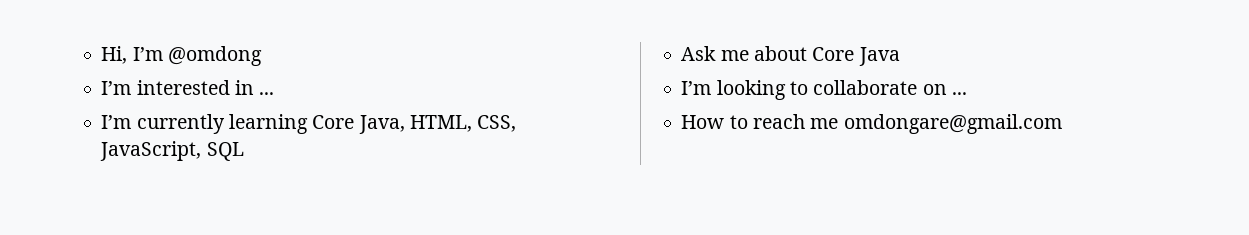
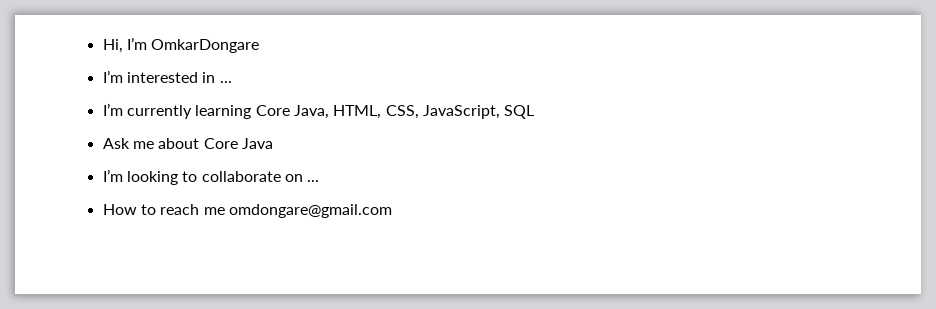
- Hi, I’m @omdong
+ Hi, I’m OmkarDongare

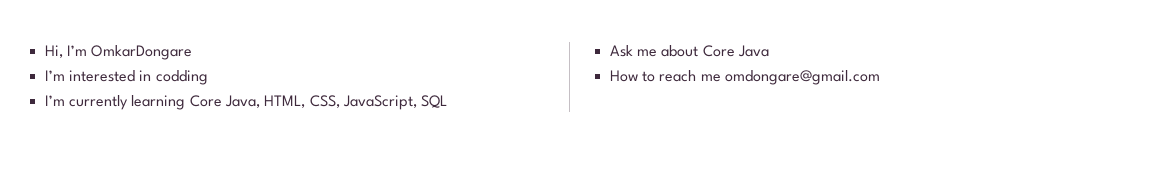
- I’m interested in ...
+ I’m interested in codding
- I’m looking to collaborate on ...

